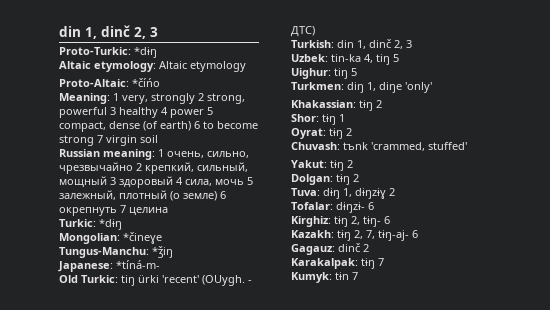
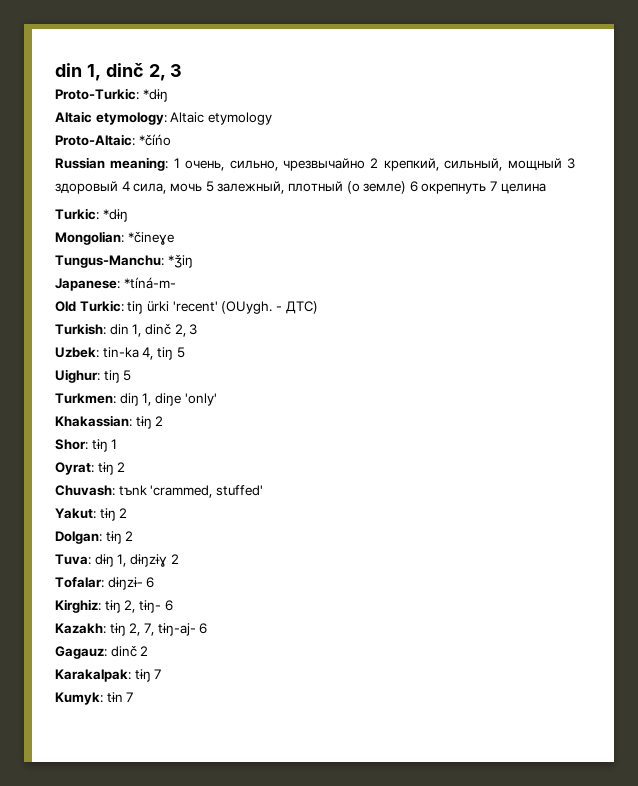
- Meaning: 1 very, strongly 2 strong, powerful 3 healthy 4 power 5 compact, dense (of earth) 6 to become strong 7 virgin soil

